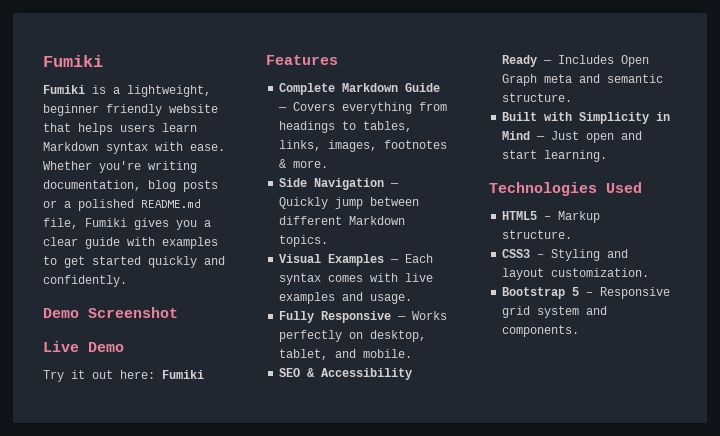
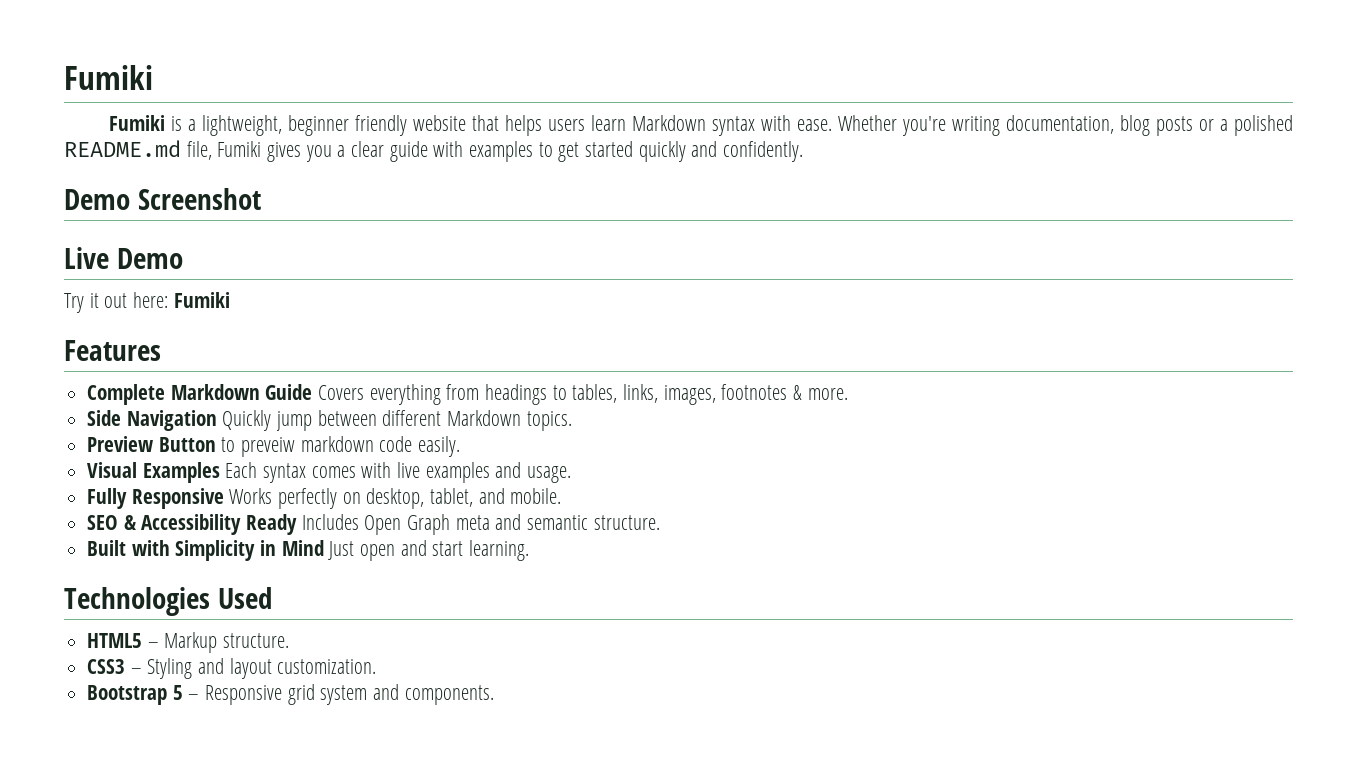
- Complete Markdown Guide — Covers everything from headings to tables, links, images, footnotes & more.
+ Complete Markdown Guide Covers everything from headings to tables, links, images, footnotes & more.
- Side Navigation — Quickly jump between different Markdown topics.
+ Side Navigation Quickly jump between different Markdown topics.
+ Preview Button to preveiw markdown code easily.
- Visual Examples — Each syntax comes with live examples and usage.
+ Visual Examples Each syntax comes with live examples and usage.
- Fully Responsive — Works perfectly on desktop, tablet, and mobile.
+ Fully Responsive Works perfectly on desktop, tablet, and mobile.
- SEO & Accessibility Ready — Includes Open Graph meta and semantic structure.
+ SEO & Accessibility Ready Includes Open Graph meta and semantic structure.
- Built with Simplicity in Mind — Just open and start learning.
+ Built with Simplicity in Mind Just open and start learning.

